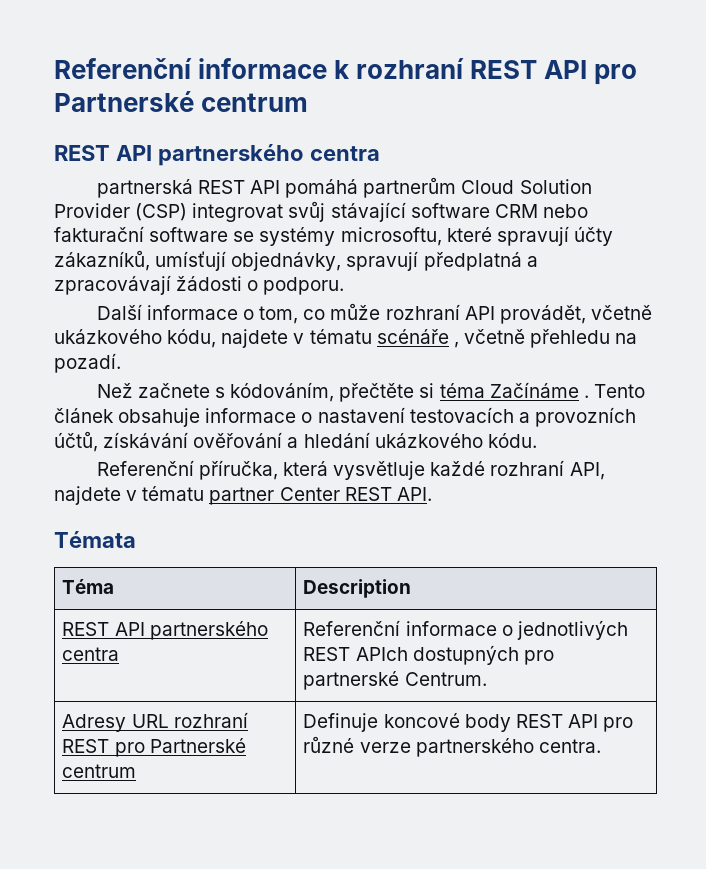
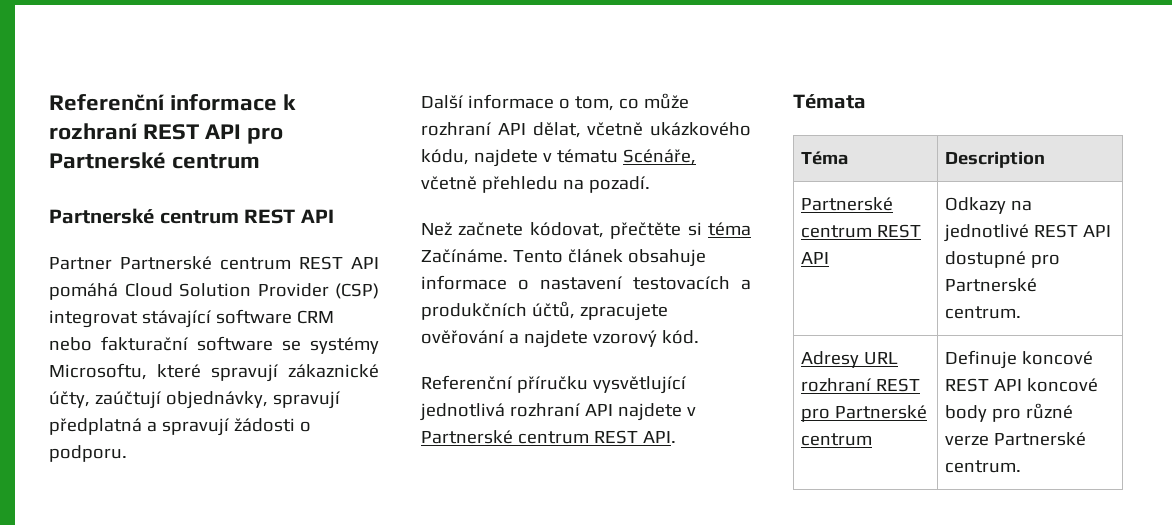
  Referenční informace k rozhraní REST API pro Partnerské centrum
- REST API partnerského centra
- partnerská REST API pomáhá partnerům Cloud Solution Provider (CSP) integrovat svůj stávající software CRM nebo fakturační software se systémy microsoftu, které spravují účty zákazníků, umísťují objednávky, spravují předplatná a zpracovávají žádosti o podporu.
+ Partnerské centrum REST API
+ Partner Partnerské centrum REST API pomáhá Cloud Solution Provider (CSP) integrovat stávající software CRM nebo fakturační software se systémy Microsoftu, které spravují zákaznické účty, zaúčtují objednávky, spravují předplatná a spravují žádosti o podporu.
- Další informace o tom, co může rozhraní API provádět, včetně ukázkového kódu, najdete v tématu scénáře , včetně přehledu na pozadí.
+ Další informace o tom, co může rozhraní API dělat, včetně ukázkového kódu, najdete v tématu Scénáře, včetně přehledu na pozadí.
- Než začnete s kódováním, přečtěte si téma Začínáme .
+ Než začnete kódovat, přečtěte si téma Začínáme.
- Tento článek obsahuje informace o nastavení testovacích a provozních účtů, získávání ověřování a hledání ukázkového kódu.
- Referenční příručka, která vysvětluje každé rozhraní API, najdete v tématu partner Center REST API.
+ Tento článek obsahuje informace o nastavení testovacích a produkčních účtů, zpracujete ověřování a najdete vzorový kód.
+ Referenční příručku vysvětlující jednotlivá rozhraní API najdete v Partnerské centrum REST API.
- REST API partnerského centra | Referenční informace o jednotlivých REST APIch dostupných pro partnerské Centrum.
+ Partnerské centrum REST API | Odkazy na jednotlivé REST API dostupné pro Partnerské centrum.
- Adresy URL rozhraní REST pro Partnerské centrum | Definuje koncové body REST API pro různé verze partnerského centra.
+ Adresy URL rozhraní REST pro Partnerské centrum | Definuje koncové REST API koncové body pro různé verze Partnerské centrum.

